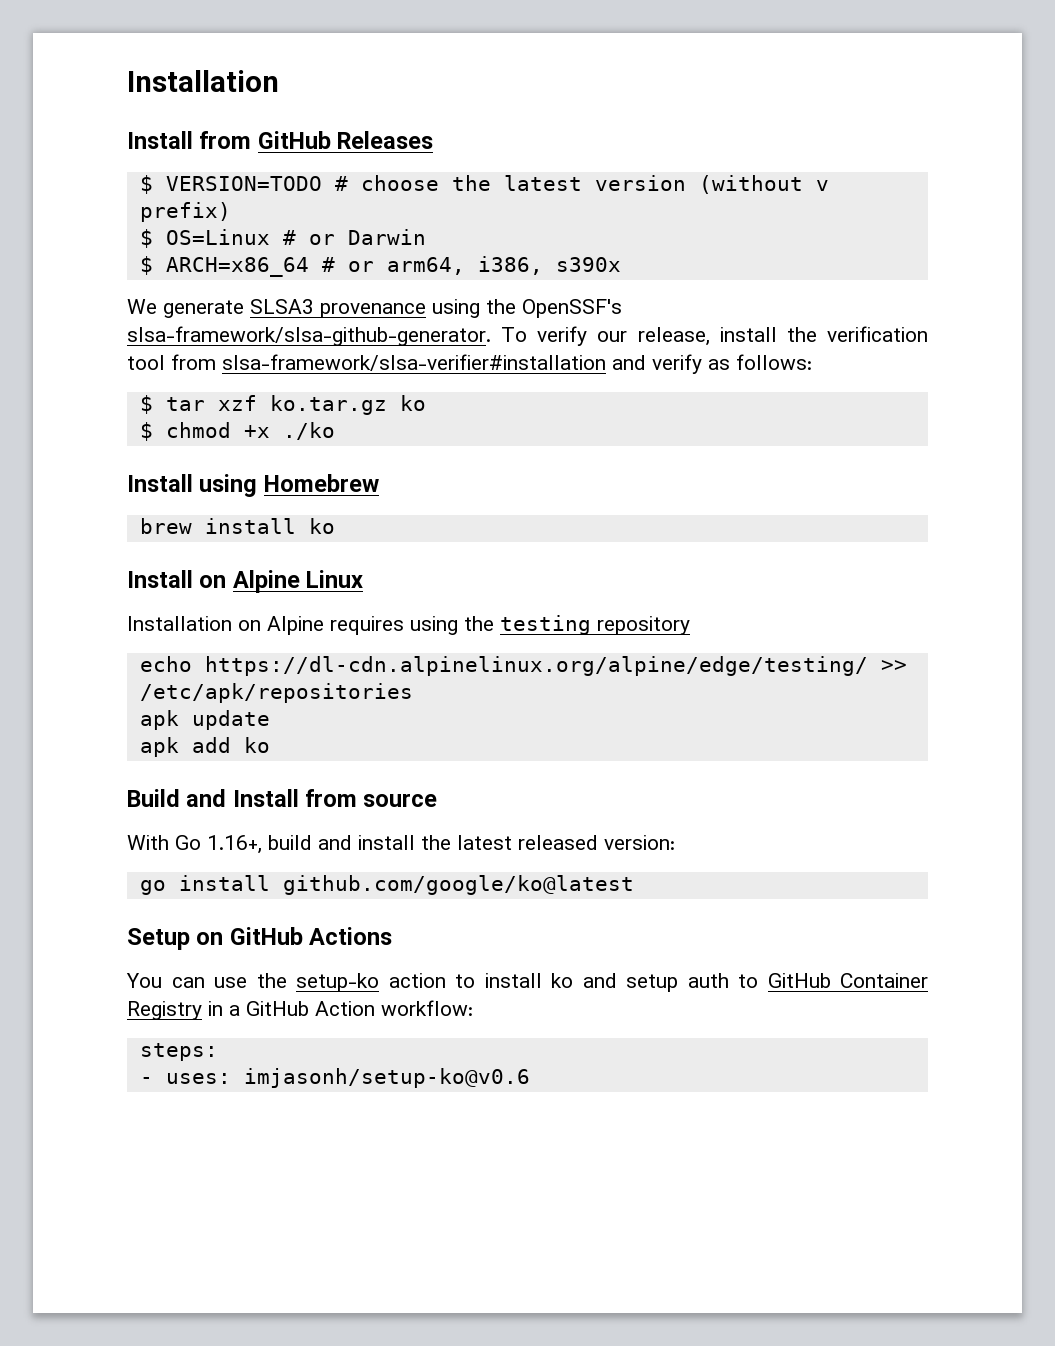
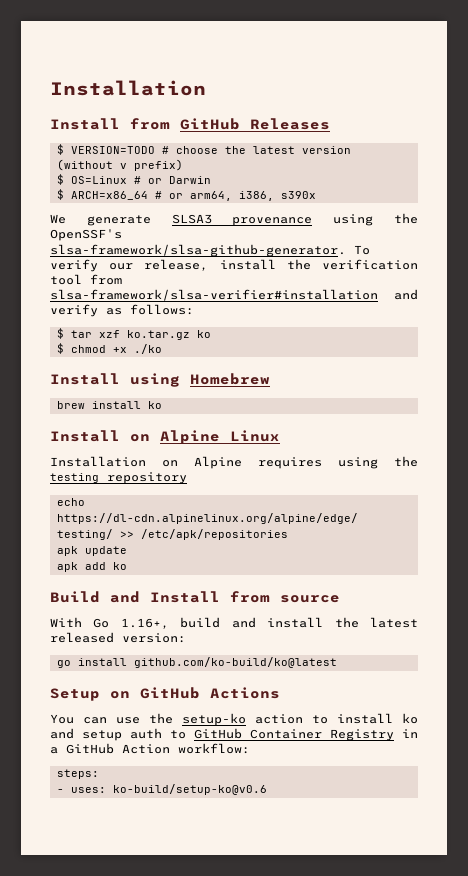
- go install github.com/google/ko@latest
+ go install github.com/ko-build/ko@latest
- - uses: imjasonh/setup-ko@v0.6
+ - uses: ko-build/setup-ko@v0.6

